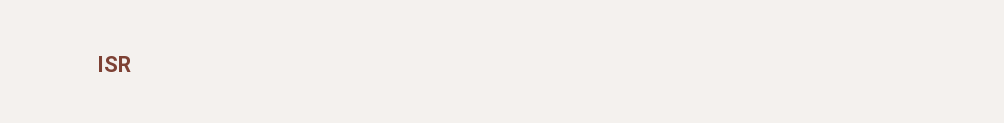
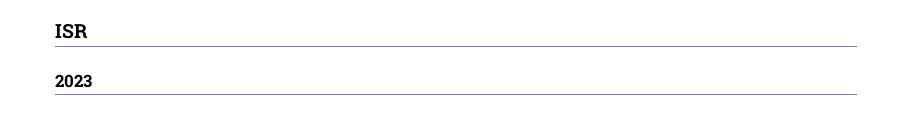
+ 2023

